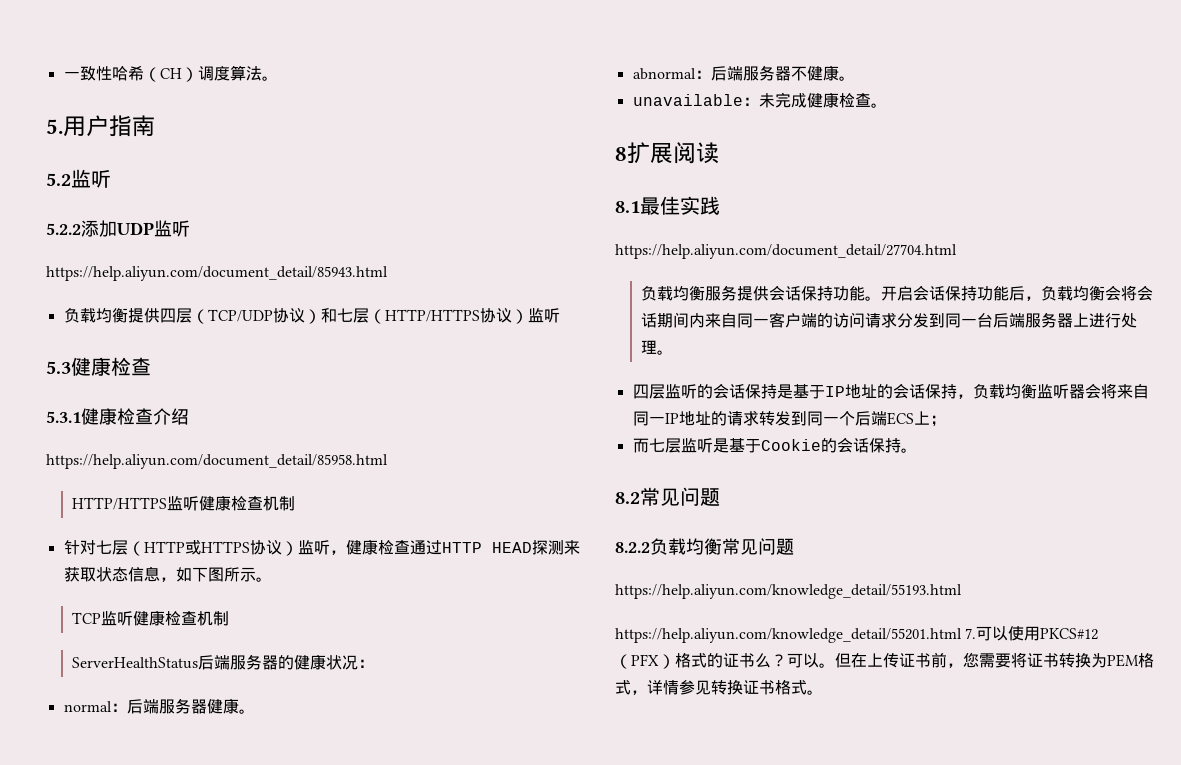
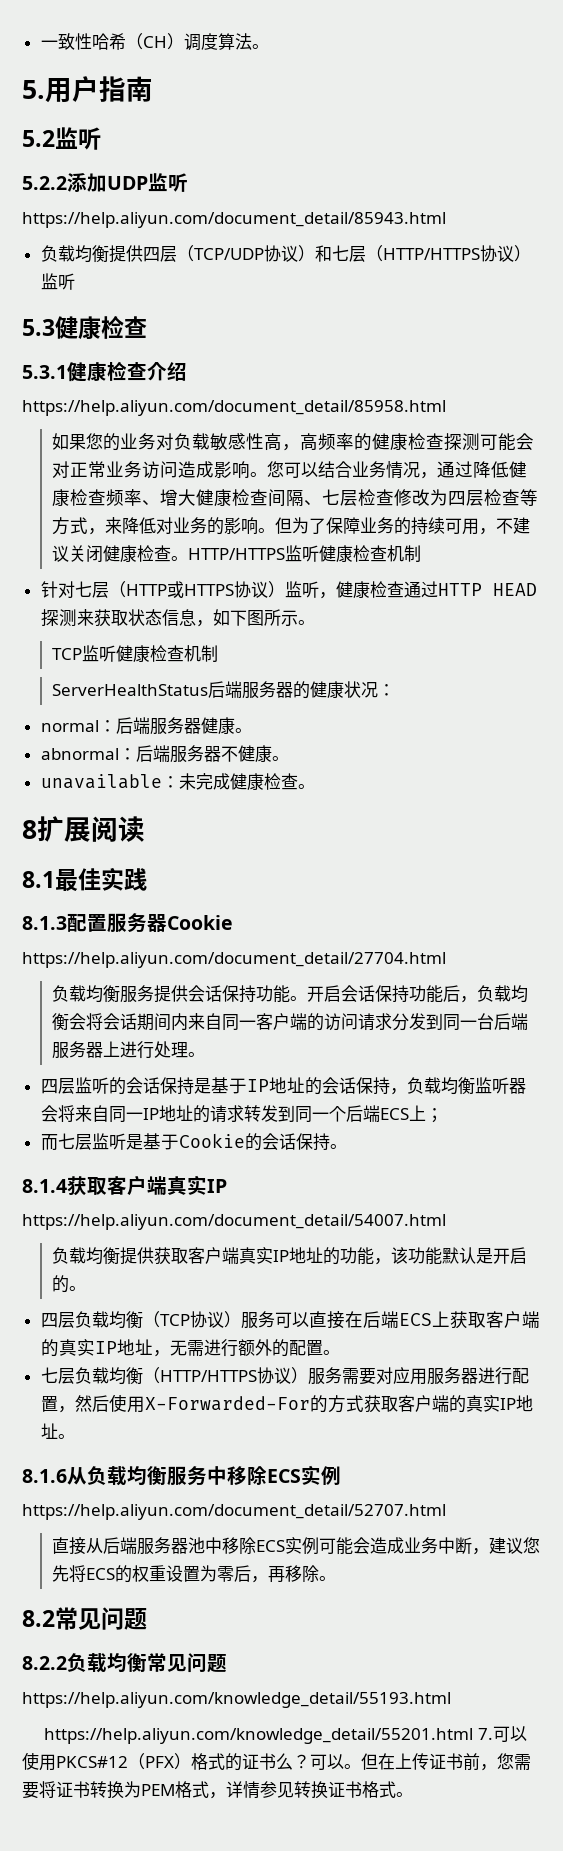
+ 如果您的业务对负载敏感性高，高频率的健康检查探测可能会对正常业务访问造成影响。您可以结合业务情况，通过降低健康检查频率、增大健康检查间隔、七层检查修改为四层检查等方式，来降低对业务的影响。但为了保障业务的持续可用，不建议关闭健康检查。
+ 8.1.3配置服务器Cookie
+ 8.1.4获取客户端真实IP
+ https://help.aliyun.com/document_detail/54007.html
+ 负载均衡提供获取客户端真实IP地址的功能，该功能默认是开启的。
+ 四层负载均衡（TCP协议）服务可以直接在后端ECS上获取客户端的真实IP地址，无需进行额外的配置。
+ 七层负载均衡（HTTP/HTTPS协议）服务需要对应用服务器进行配置，然后使用X-Forwarded-For的方式获取客户端的真实IP地址。
+ 8.1.6从负载均衡服务中移除ECS实例
+ https://help.aliyun.com/document_detail/52707.html
+ 直接从后端服务器池中移除ECS实例可能会造成业务中断，建议您先将ECS的权重设置为零后，再移除。

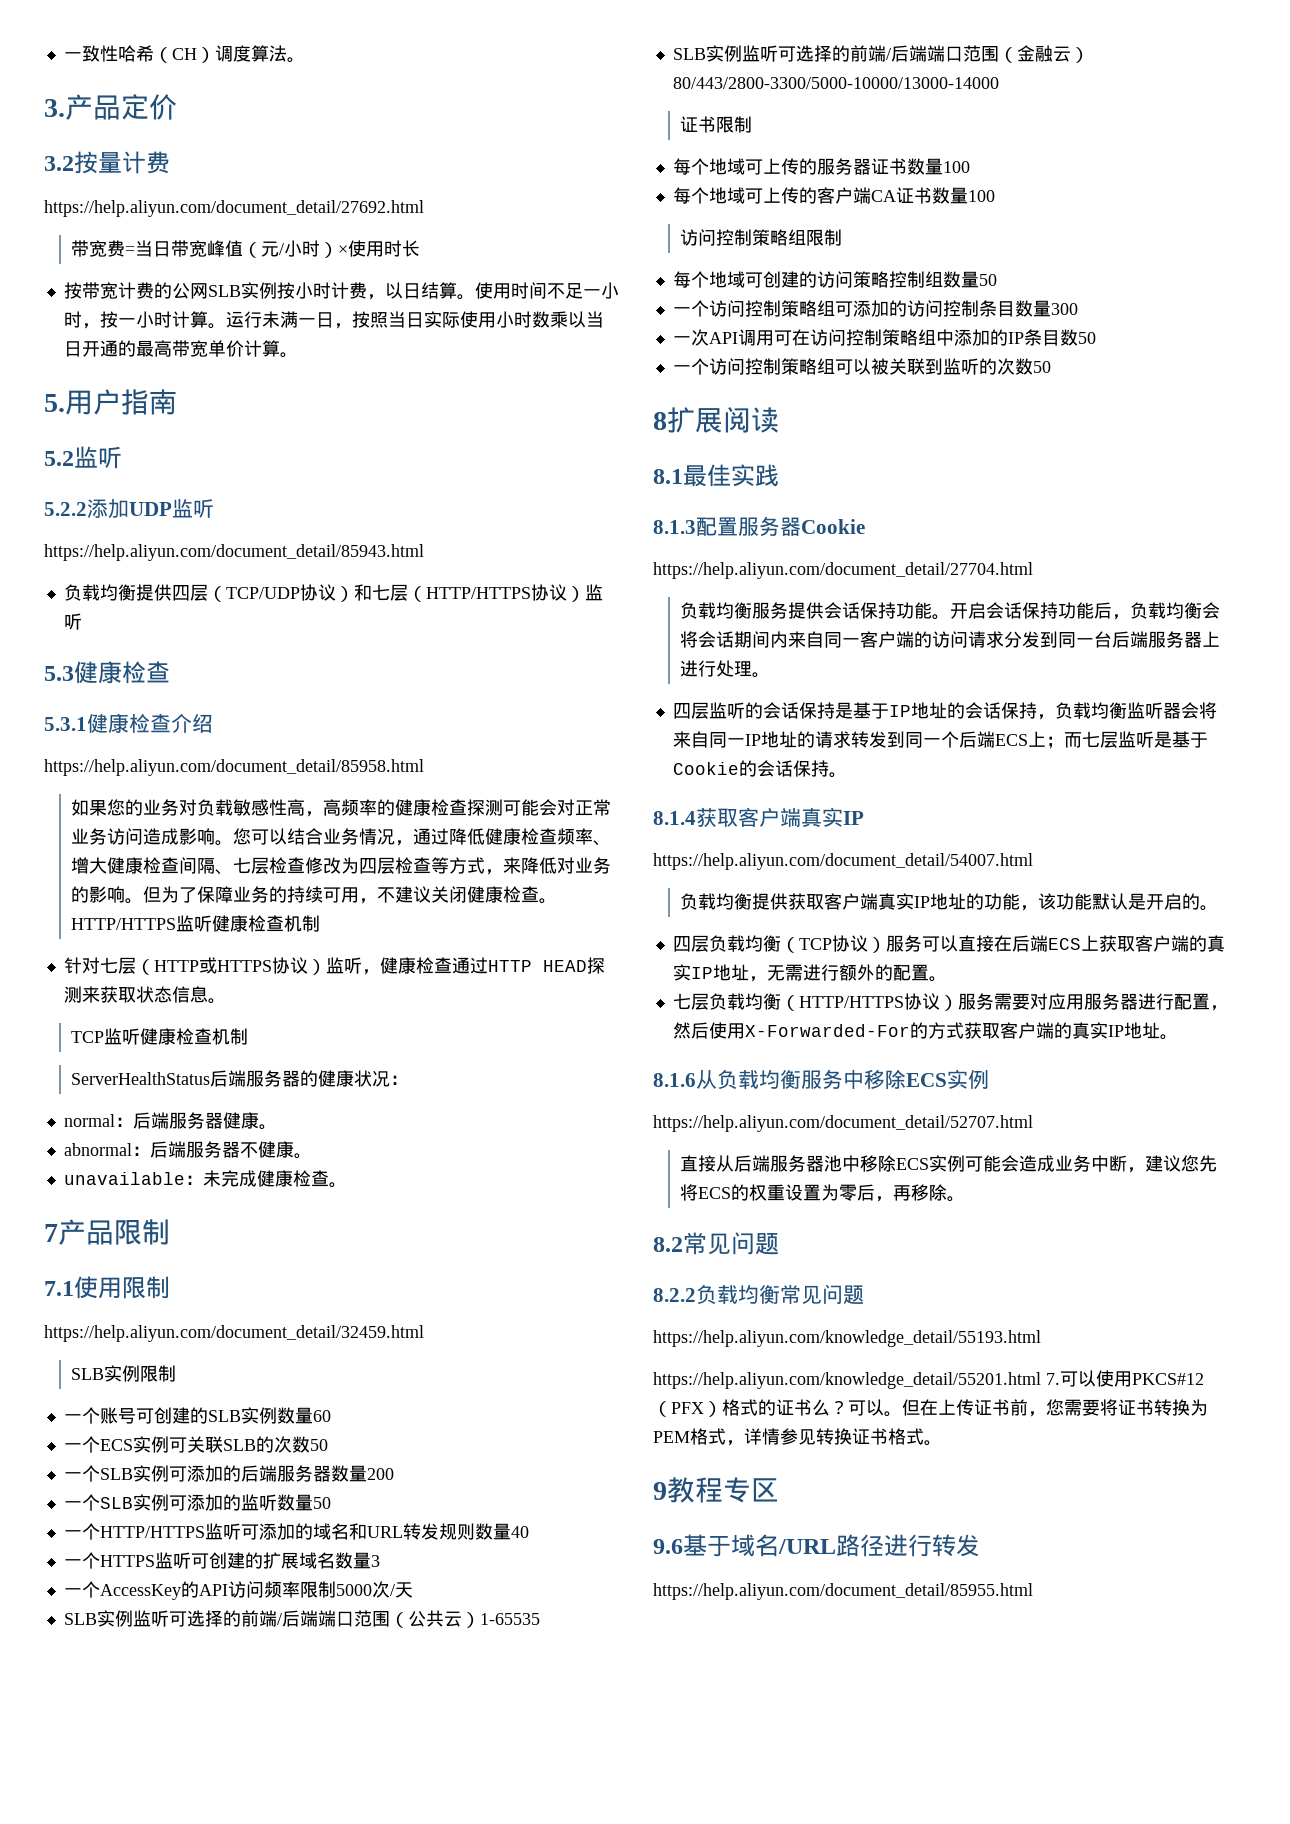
+ 3.产品定价
+ 3.2按量计费
+ https://help.aliyun.com/document_detail/27692.html
+ 带宽费=当日带宽峰值（元/小时）×使用时长
+ 按带宽计费的公网SLB实例按小时计费，以日结算。使用时间不足一小时，按一小时计算。运行未满一日，按照当日实际使用小时数乘以当日开通的最高带宽单价计算。
- 针对七层（HTTP或HTTPS协议）监听，健康检查通过HTTP HEAD探测来获取状态信息，如下图所示。
+ 针对七层（HTTP或HTTPS协议）监听，健康检查通过HTTP HEAD探测来获取状态信息。
+ 7产品限制
+ 7.1使用限制
+ https://help.aliyun.com/document_detail/32459.html
+ SLB实例限制
+ 一个账号可创建的SLB实例数量60
+ 一个ECS实例可关联SLB的次数50
+ 一个SLB实例可添加的后端服务器数量200
+ 一个SLB实例可添加的监听数量50
+ 一个HTTP/HTTPS监听可添加的域名和URL转发规则数量40
+ 一个HTTPS监听可创建的扩展域名数量3
+ 一个AccessKey的API访问频率限制5000次/天
+ SLB实例监听可选择的前端/后端端口范围（公共云）1-65535
+ SLB实例监听可选择的前端/后端端口范围（金融云）80/443/2800-3300/5000-10000/13000-14000
+ 证书限制
+ 每个地域可上传的服务器证书数量100
+ 每个地域可上传的客户端CA证书数量100
+ 访问控制策略组限制
+ 每个地域可创建的访问策略控制组数量50
+ 一个访问控制策略组可添加的访问控制条目数量300
+ 一次API调用可在访问控制策略组中添加的IP条目数50
+ 一个访问控制策略组可以被关联到监听的次数50
- 四层监听的会话保持是基于IP地址的会话保持，负载均衡监听器会将来自同一IP地址的请求转发到同一个后端ECS上；
- 而七层监听是基于Cookie的会话保持。
+ 四层监听的会话保持是基于IP地址的会话保持，负载均衡监听器会将来自同一IP地址的请求转发到同一个后端ECS上；而七层监听是基于Cookie的会话保持。
+ 9教程专区
+ 9.6基于域名/URL路径进行转发
+ https://help.aliyun.com/document_detail/85955.html

